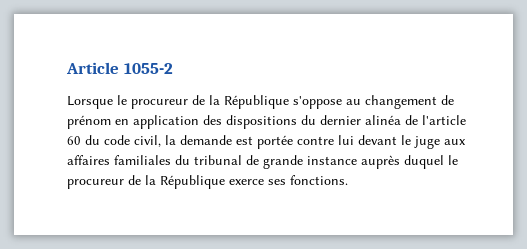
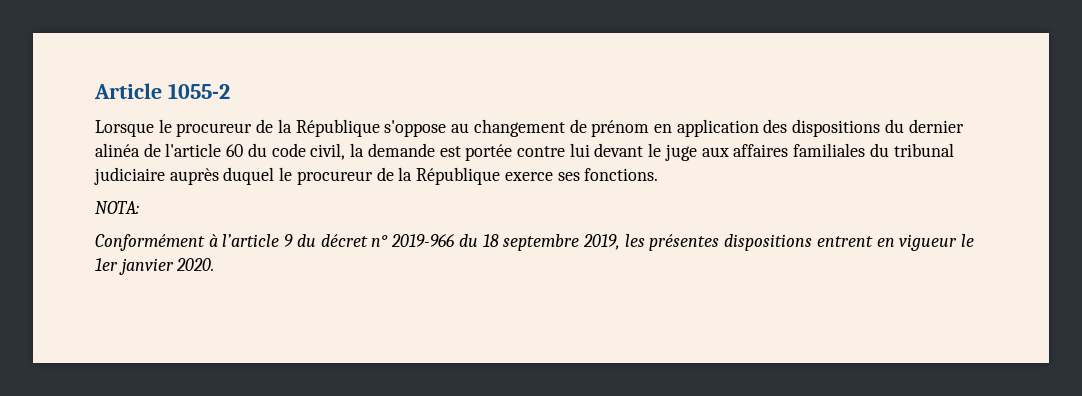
- Lorsque le procureur de la République s'oppose au changement de prénom en application des dispositions du dernier alinéa de l'article 60 du code civil, la demande est portée contre lui devant le juge aux affaires familiales du tribunal de grande instance auprès duquel le procureur de la République exerce ses fonctions.
+ Lorsque le procureur de la République s'oppose au changement de prénom en application des dispositions du dernier alinéa de l'article 60 du code civil, la demande est portée contre lui devant le juge aux affaires familiales du tribunal judiciaire auprès duquel le procureur de la République exerce ses fonctions.
+ NOTA:
+ Conformément à l’article 9 du décret n° 2019-966 du 18 septembre 2019, les présentes dispositions entrent en vigueur le 1er janvier 2020.

